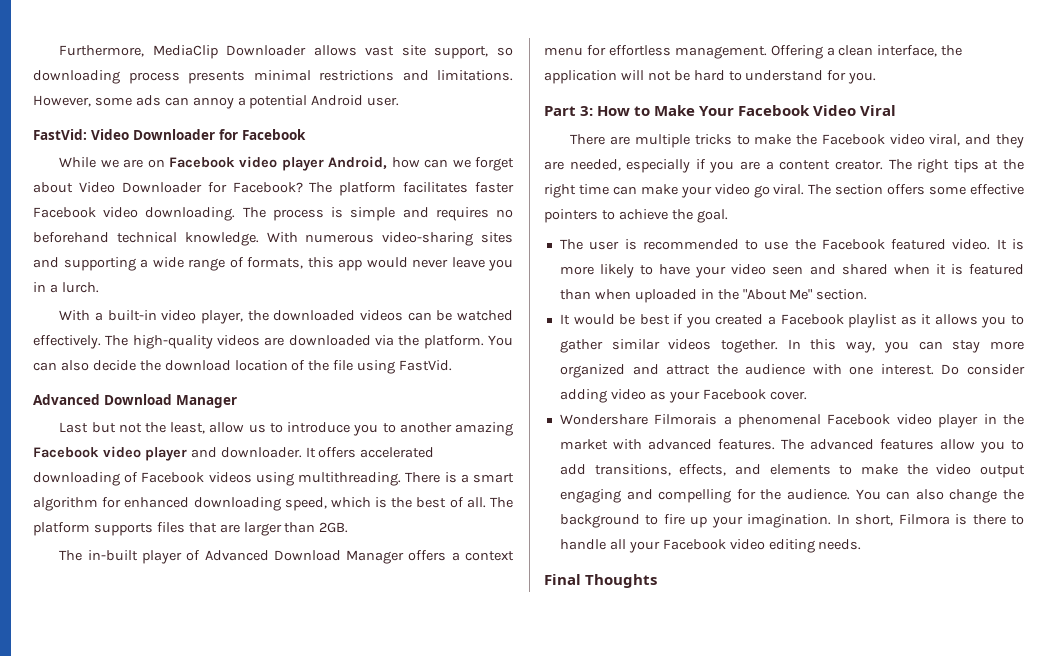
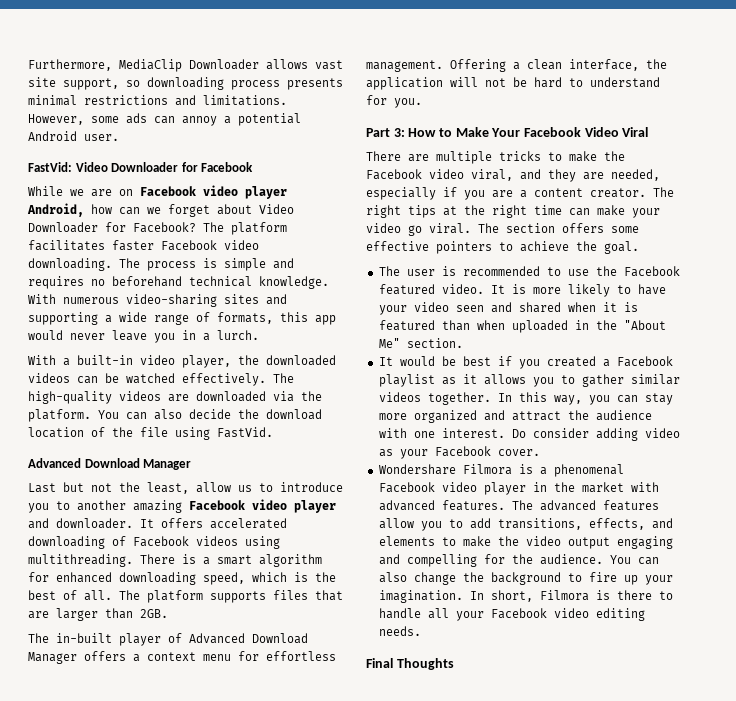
- Wondershare Filmorais a phenomenal Facebook video player in the market with advanced features.
+ Wondershare Filmora is a phenomenal Facebook video player in the market with advanced features.

